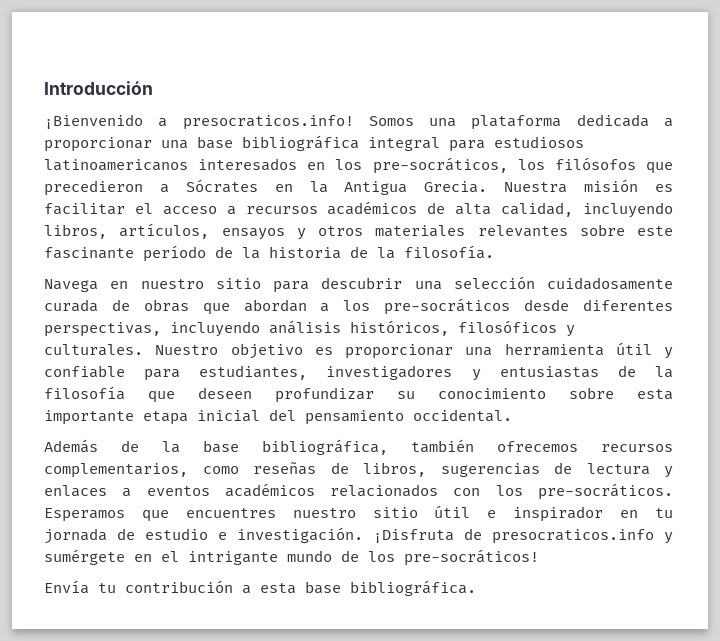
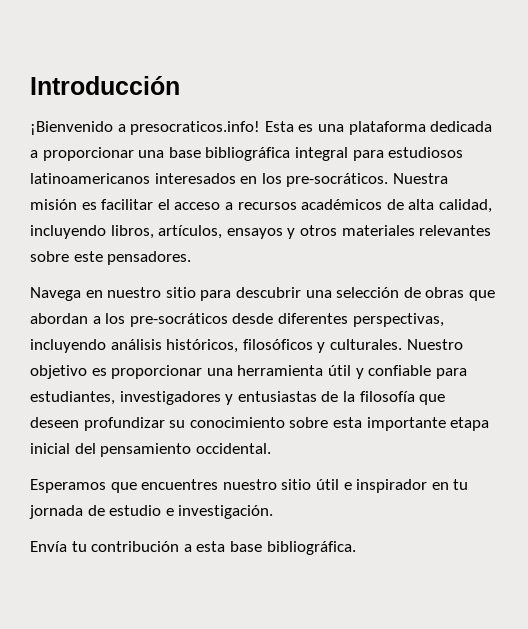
- Somos una plataforma dedicada a proporcionar una base bibliográfica integral para estudiosos latinoamericanos interesados en los pre-socráticos, los filósofos que precedieron a Sócrates en la Antigua Grecia.
+ Esta es una plataforma dedicada a proporcionar una base bibliográfica integral para estudiosos latinoamericanos interesados en los pre-socráticos.
- Nuestra misión es facilitar el acceso a recursos académicos de alta calidad, incluyendo libros, artículos, ensayos y otros materiales relevantes sobre este fascinante período de la historia de la filosofía.
+ Nuestra misión es facilitar el acceso a recursos académicos de alta calidad, incluyendo libros, artículos, ensayos y otros materiales relevantes sobre este pensadores.
- Navega en nuestro sitio para descubrir una selección cuidadosamente curada de obras que abordan a los pre-socráticos desde diferentes perspectivas, incluyendo análisis históricos, filosóficos y culturales.
+ Navega en nuestro sitio para descubrir una selección de obras que abordan a los pre-socráticos desde diferentes perspectivas, incluyendo análisis históricos, filosóficos y culturales.
- Además de la base bibliográfica, también ofrecemos recursos complementarios, como reseñas de libros, sugerencias de lectura y enlaces a eventos académicos relacionados con los pre-socráticos.
- ¡Disfruta de presocraticos.info y sumérgete en el intrigante mundo de los pre-socráticos!

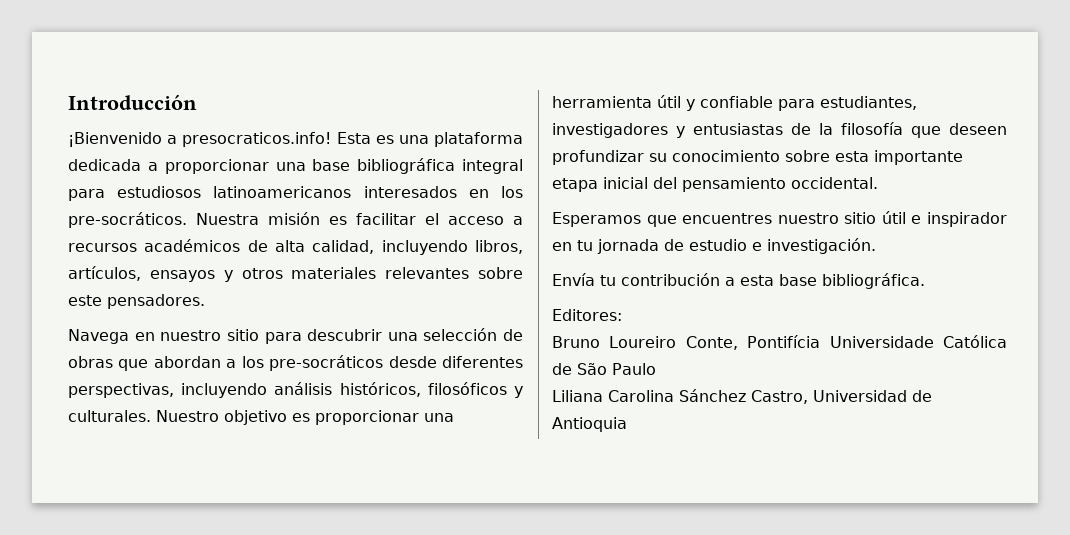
+ Editores:
+ Bruno Loureiro Conte, Pontifícia Universidade Católica de São Paulo
+ Liliana Carolina Sánchez Castro, Universidad de Antioquia

